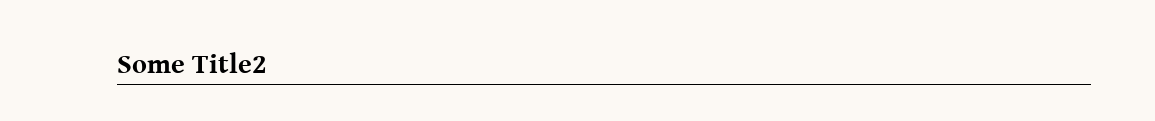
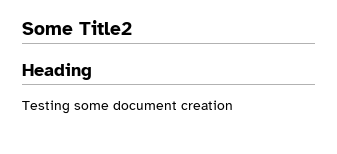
+ Heading
+ Testing some document creation

